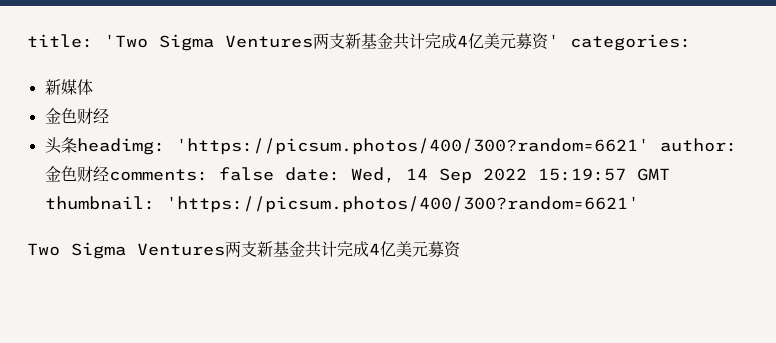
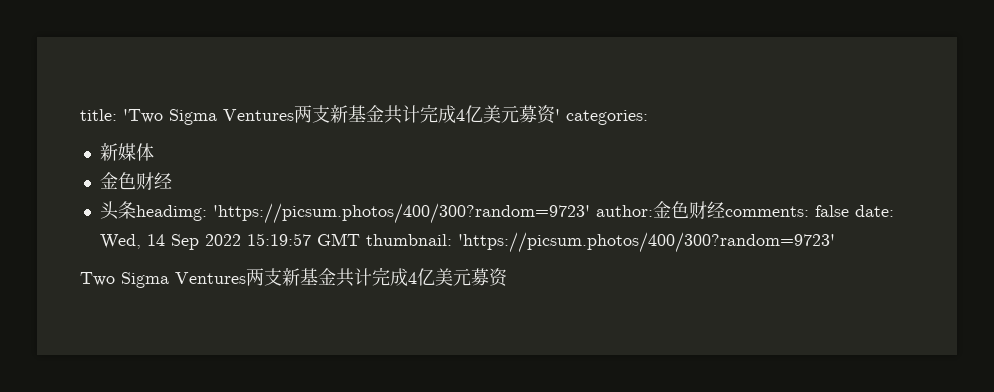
- 头条headimg: 'https://picsum.photos/400/300?random=6621' author:金色财经comments: false date: Wed, 14 Sep 2022 15:19:57 GMT thumbnail: 'https://picsum.photos/400/300?random=6621'
+ 头条headimg: 'https://picsum.photos/400/300?random=9723' author:金色财经comments: false date: Wed, 14 Sep 2022 15:19:57 GMT thumbnail: 'https://picsum.photos/400/300?random=9723'

